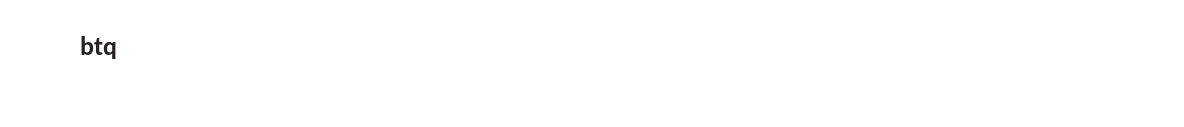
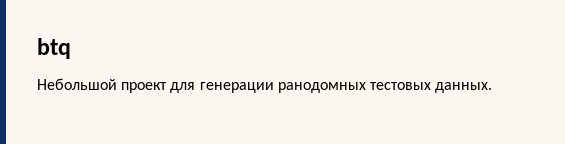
+ Небольшой проект для генерации ранодомных тестовых данных.

